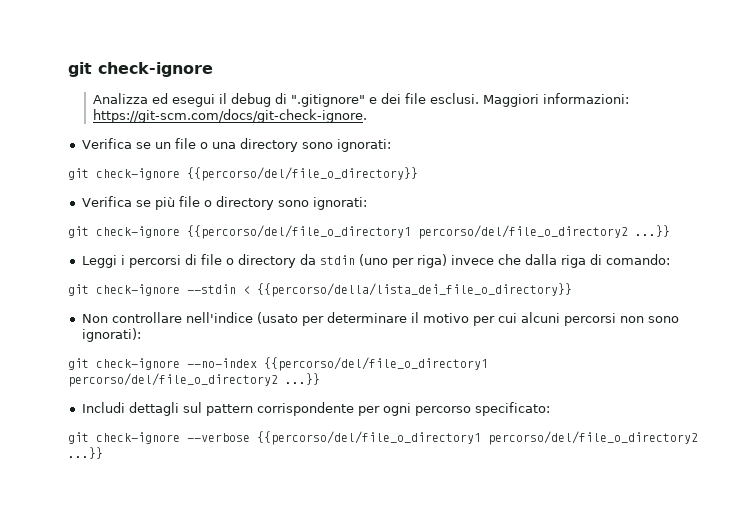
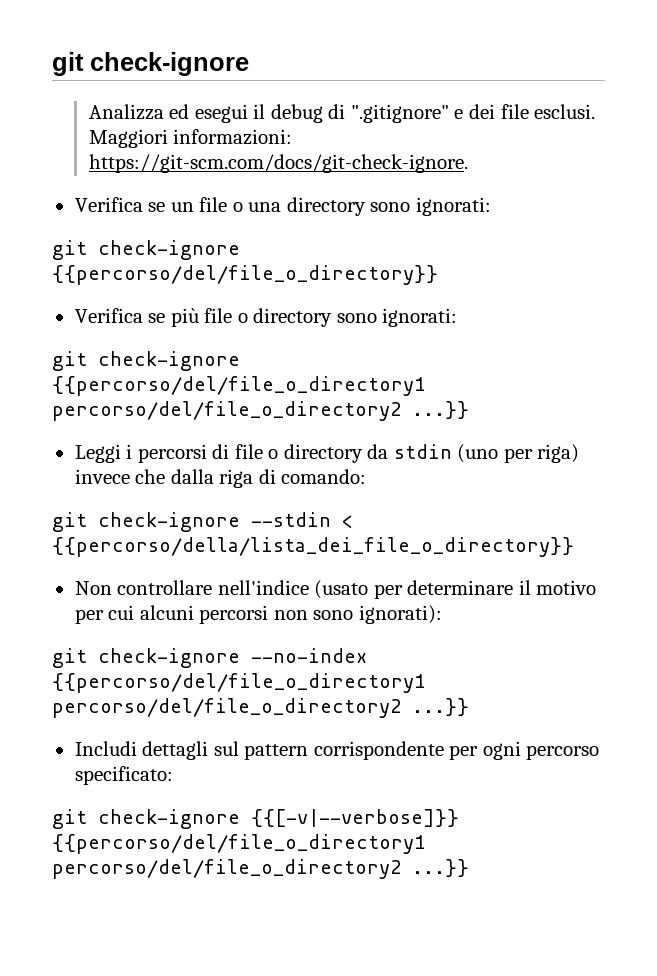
- git check-ignore --verbose {{percorso/del/file_o_directory1 percorso/del/file_o_directory2 ...}}
+ git check-ignore {{[-v|--verbose]}} {{percorso/del/file_o_directory1 percorso/del/file_o_directory2 ...}}

